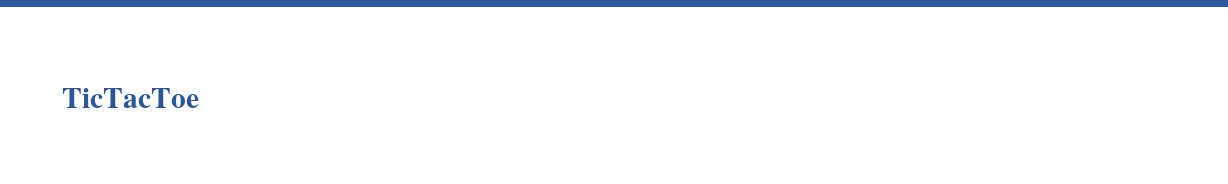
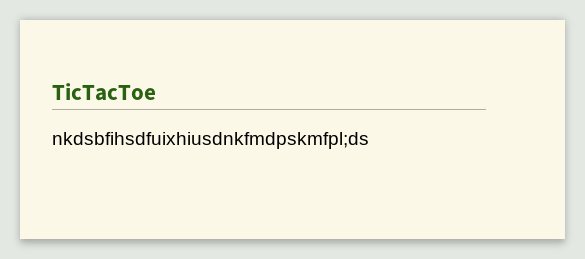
+ nkdsbfihsdfuixhiusdnkfmdpskmfpl;ds

